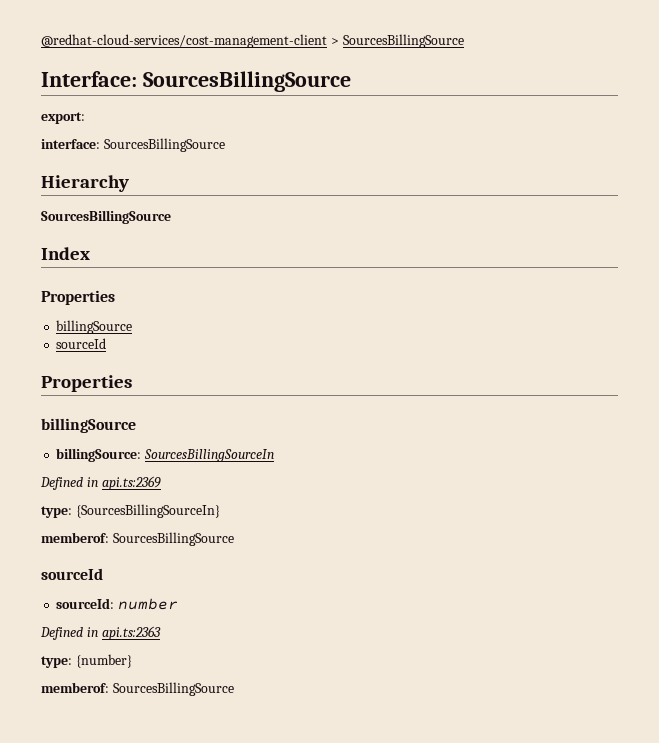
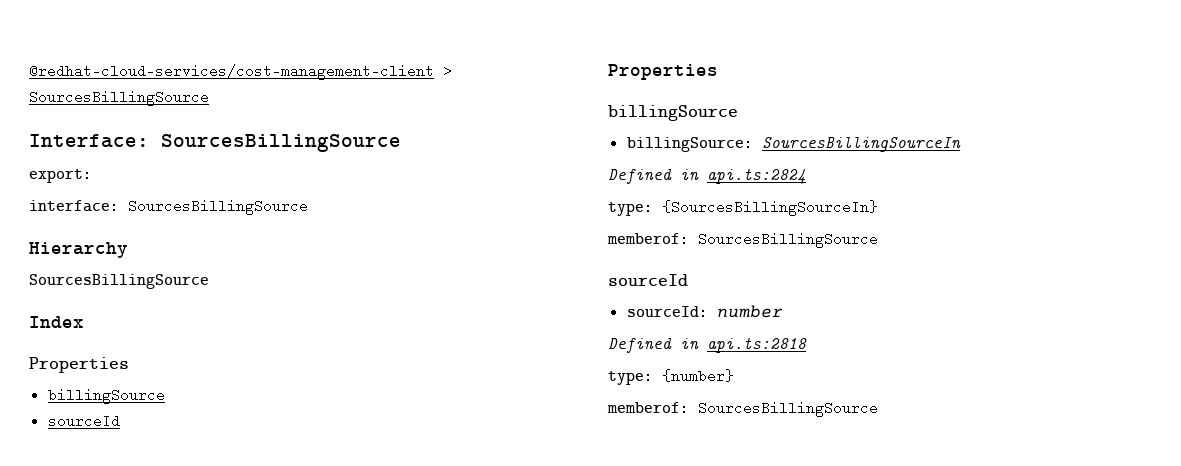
- Defined in api.ts:2369
+ Defined in api.ts:2824
- Defined in api.ts:2363
+ Defined in api.ts:2818

